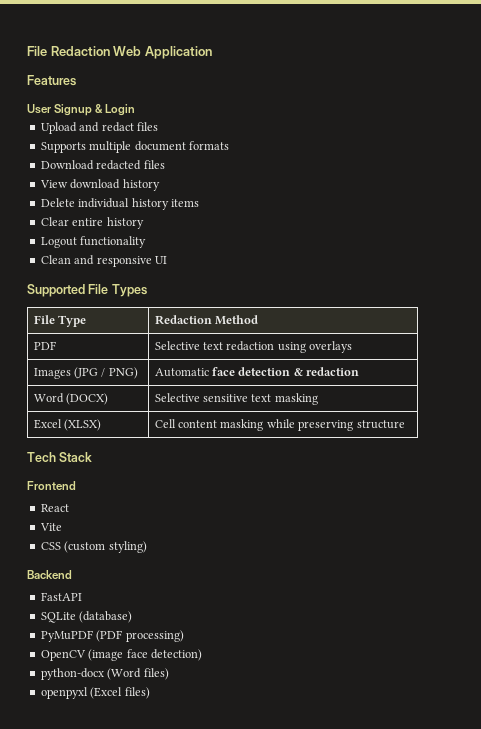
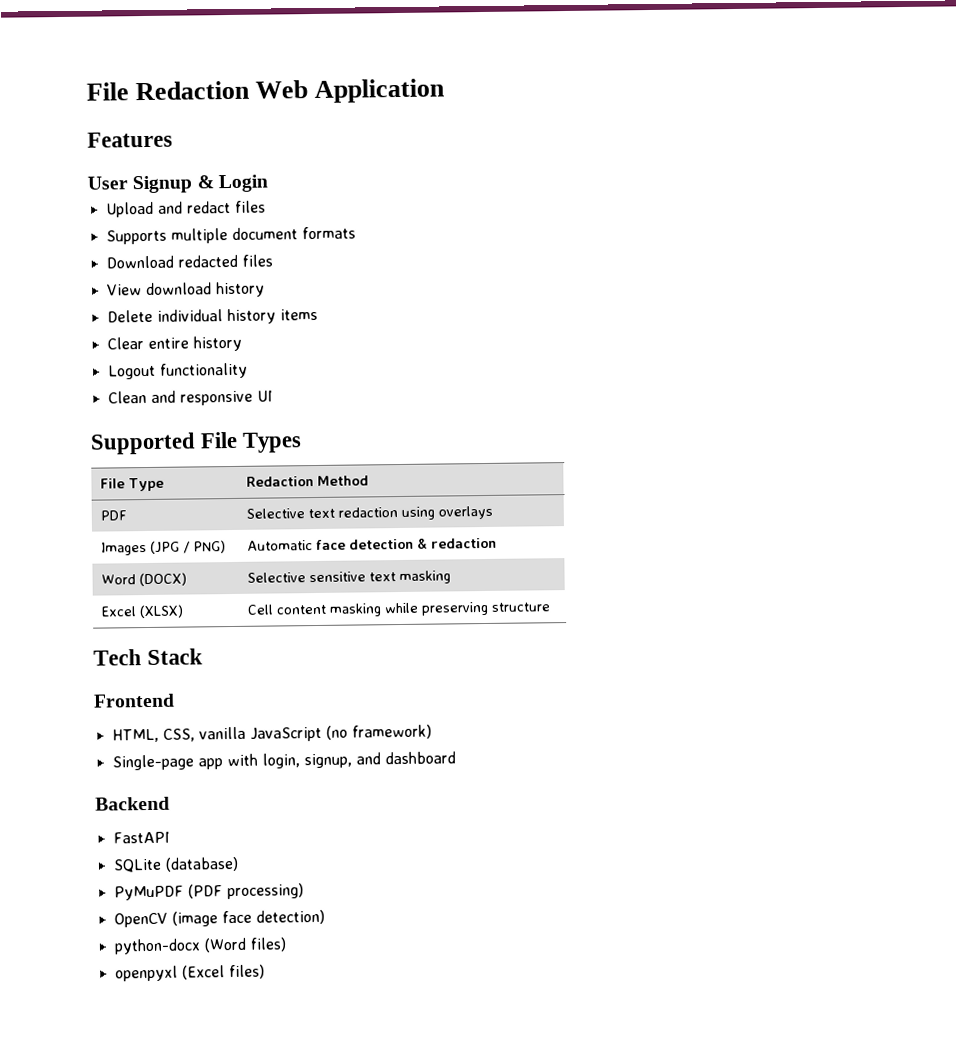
- React
- Vite
- CSS (custom styling)
+ HTML, CSS, vanilla JavaScript (no framework)
+ Single-page app with login, signup, and dashboard

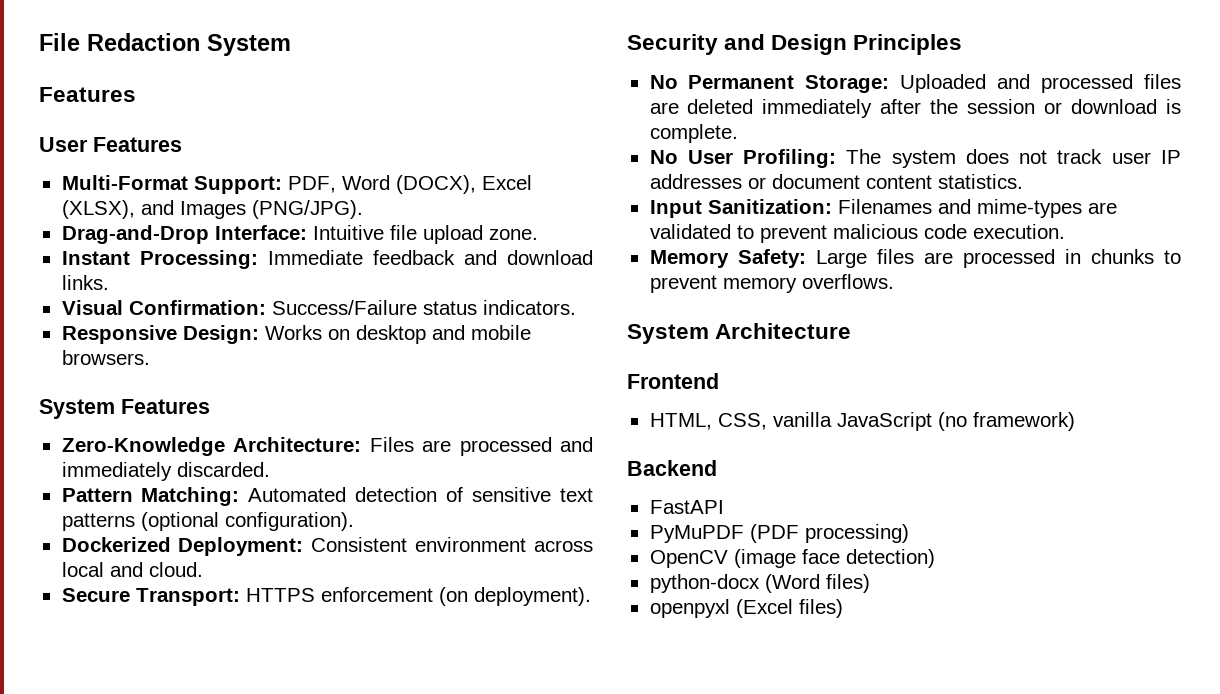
- File Redaction Web Application
+ File Redaction System
- User Signup & Login
- Upload and redact files
- Supports multiple document formats
- Download redacted files
- View download history
- Delete individual history items
- Clear entire history
- Logout functionality
- Clean and responsive UI
- Supported File Types
- File Type | Redaction Method
- PDF | Selective text redaction using overlays
- Images (JPG / PNG) | Automatic face detection & redaction
- Word (DOCX) | Selective sensitive text masking
- Excel (XLSX) | Cell content masking while preserving structure
- Tech Stack
+ User Features
+ Multi-Format Support: PDF, Word (DOCX), Excel (XLSX), and Images (PNG/JPG).
+ Drag-and-Drop Interface: Intuitive file upload zone.
+ Instant Processing: Immediate feedback and download links.
+ Visual Confirmation: Success/Failure status indicators.
+ Responsive Design: Works on desktop and mobile browsers.
+ System Features
+ Zero-Knowledge Architecture: Files are processed and immediately discarded.
+ Pattern Matching: Automated detection of sensitive text patterns (optional configuration).
+ Dockerized Deployment: Consistent environment across local and cloud.
+ Secure Transport: HTTPS enforcement (on deployment).
+ Security and Design Principles
+ No Permanent Storage: Uploaded and processed files are deleted immediately after the session or download is complete.
+ No User Profiling: The system does not track user IP addresses or document content statistics.
+ Input Sanitization: Filenames and mime-types are validated to prevent malicious code execution.
+ Memory Safety: Large files are processed in chunks to prevent memory overflows.
+ System Architecture
- Single-page app with login, signup, and dashboard
- SQLite (database)

